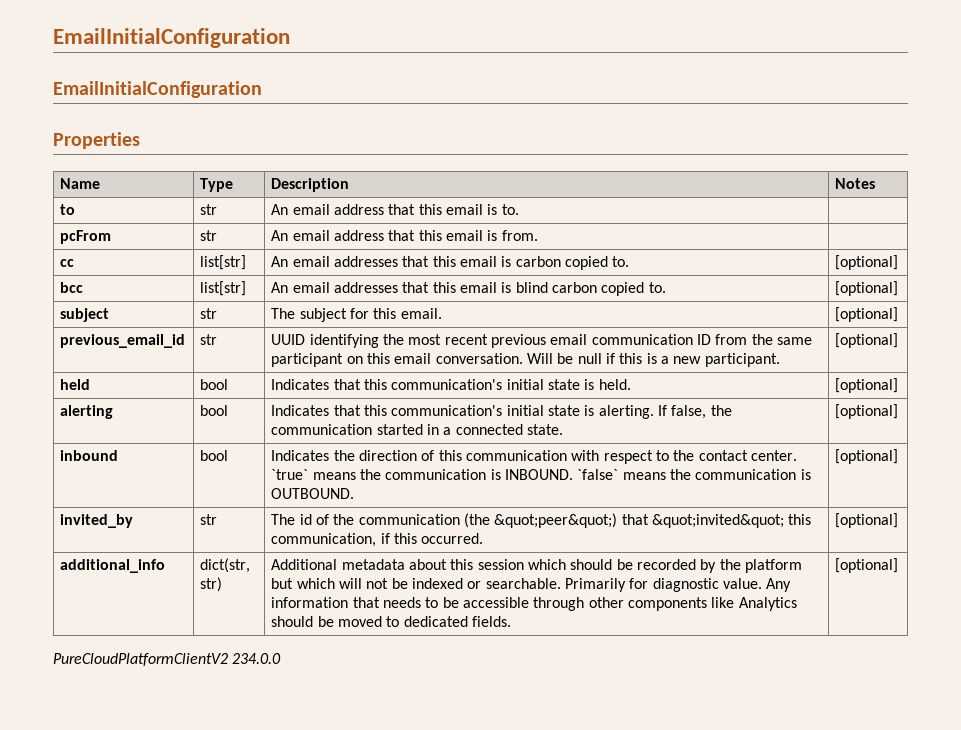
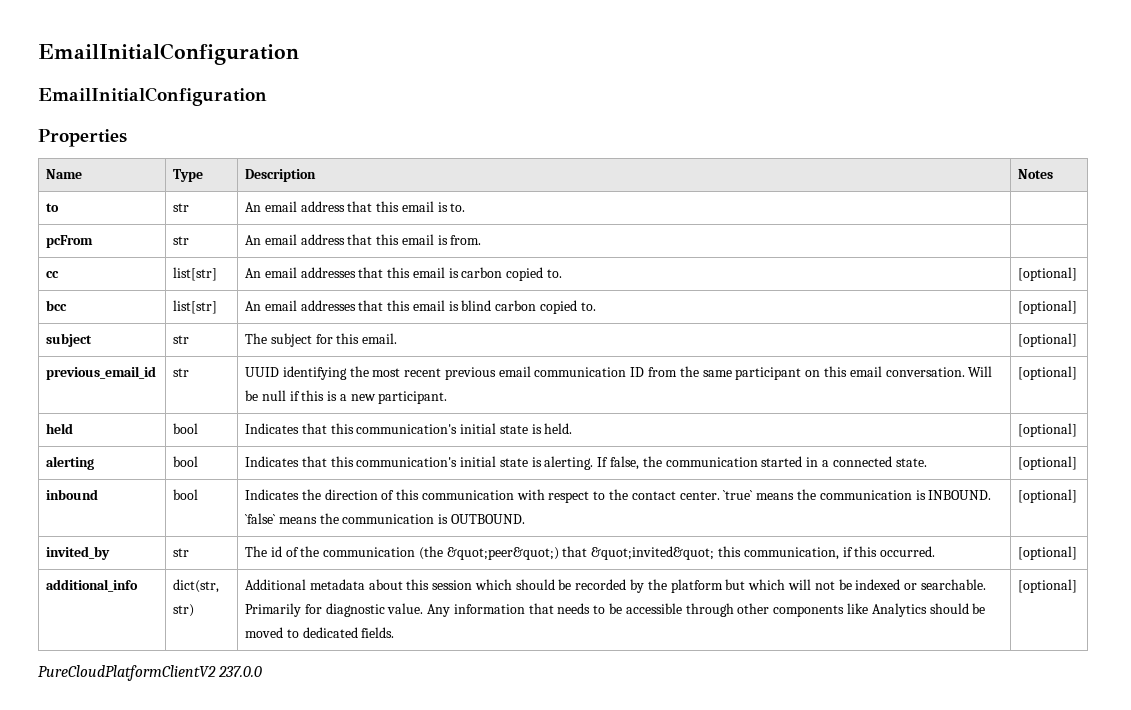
- PureCloudPlatformClientV2 234.0.0
+ PureCloudPlatformClientV2 237.0.0

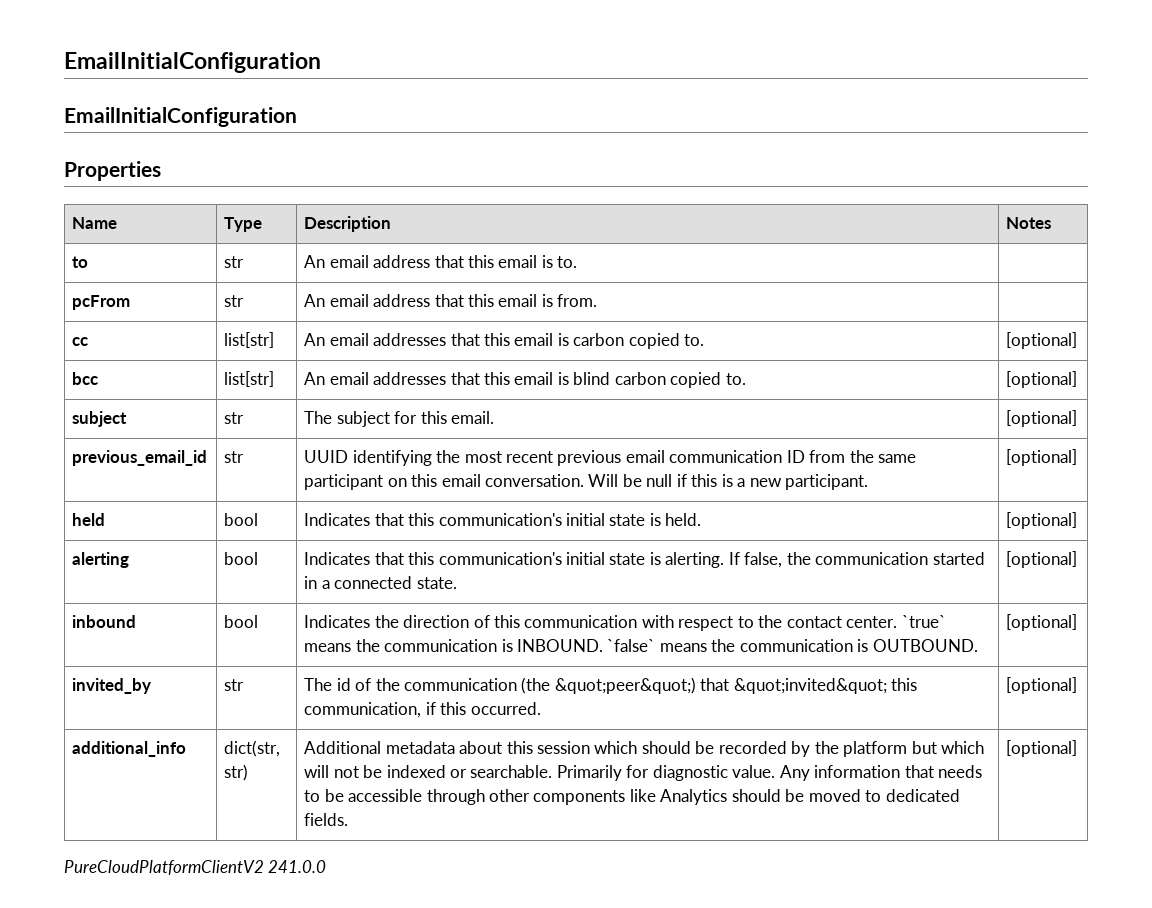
- PureCloudPlatformClientV2 237.0.0
+ PureCloudPlatformClientV2 241.0.0

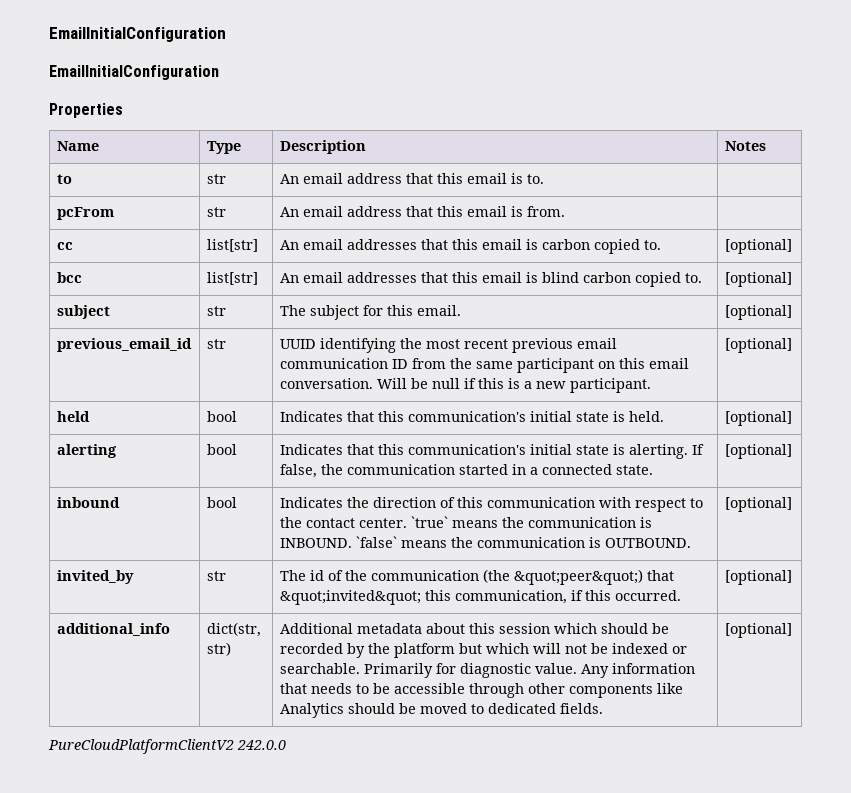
- PureCloudPlatformClientV2 241.0.0
+ PureCloudPlatformClientV2 242.0.0

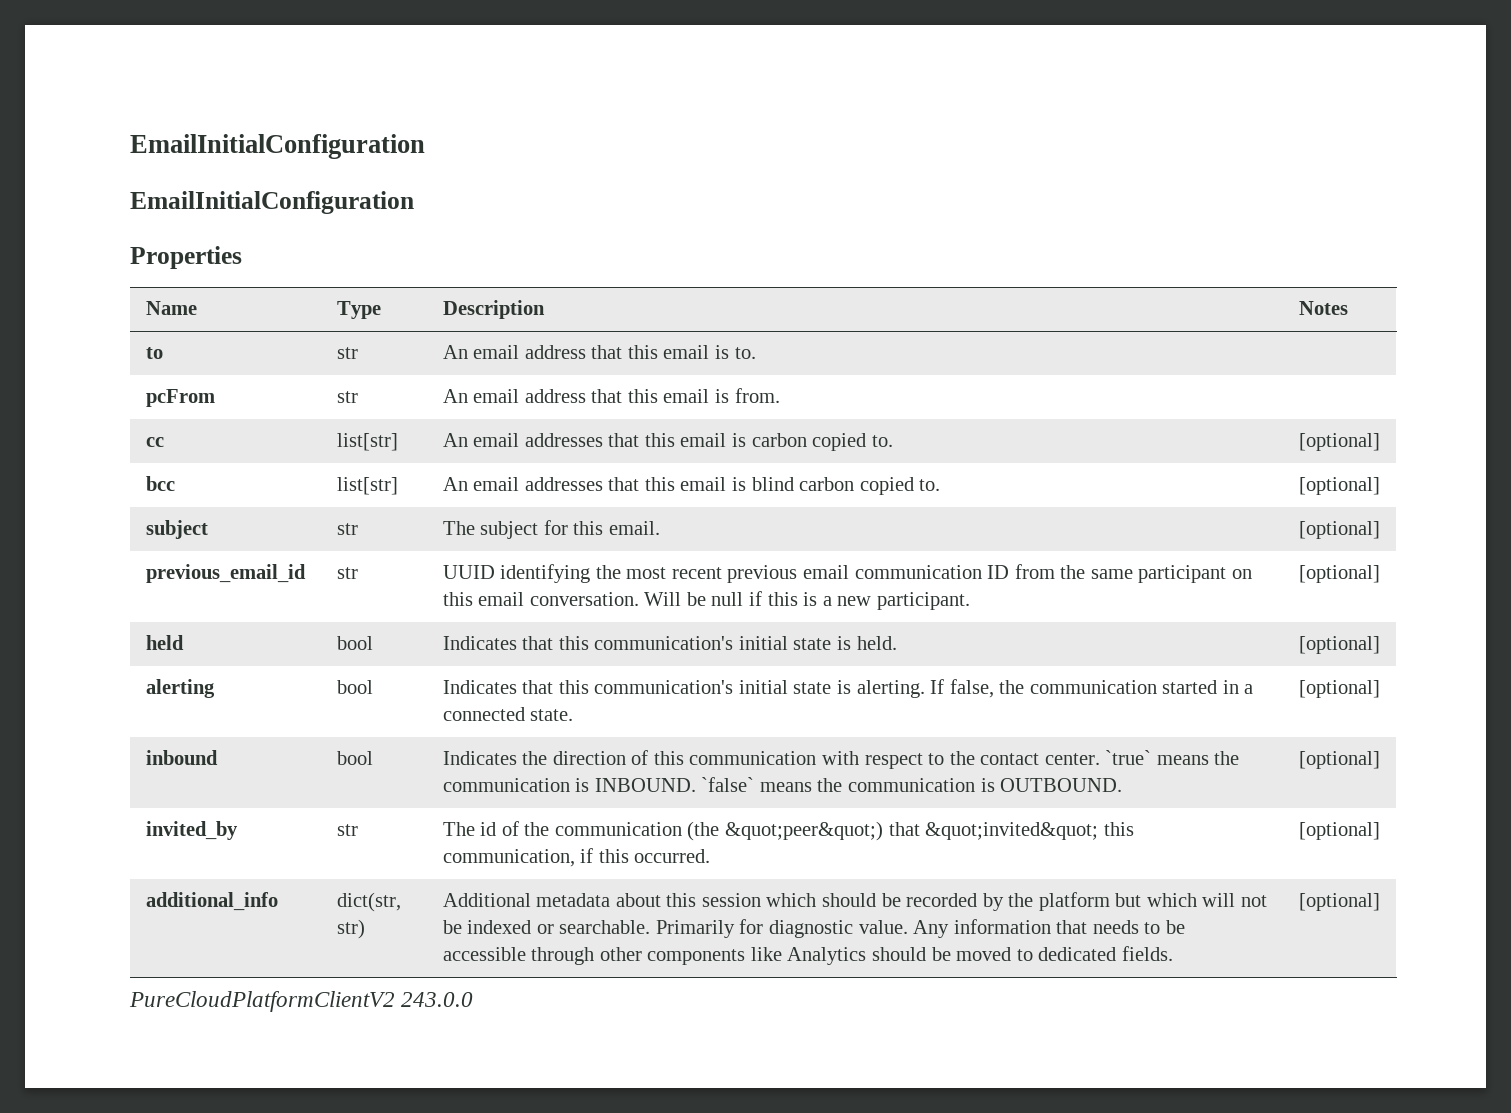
- PureCloudPlatformClientV2 242.0.0
+ PureCloudPlatformClientV2 243.0.0

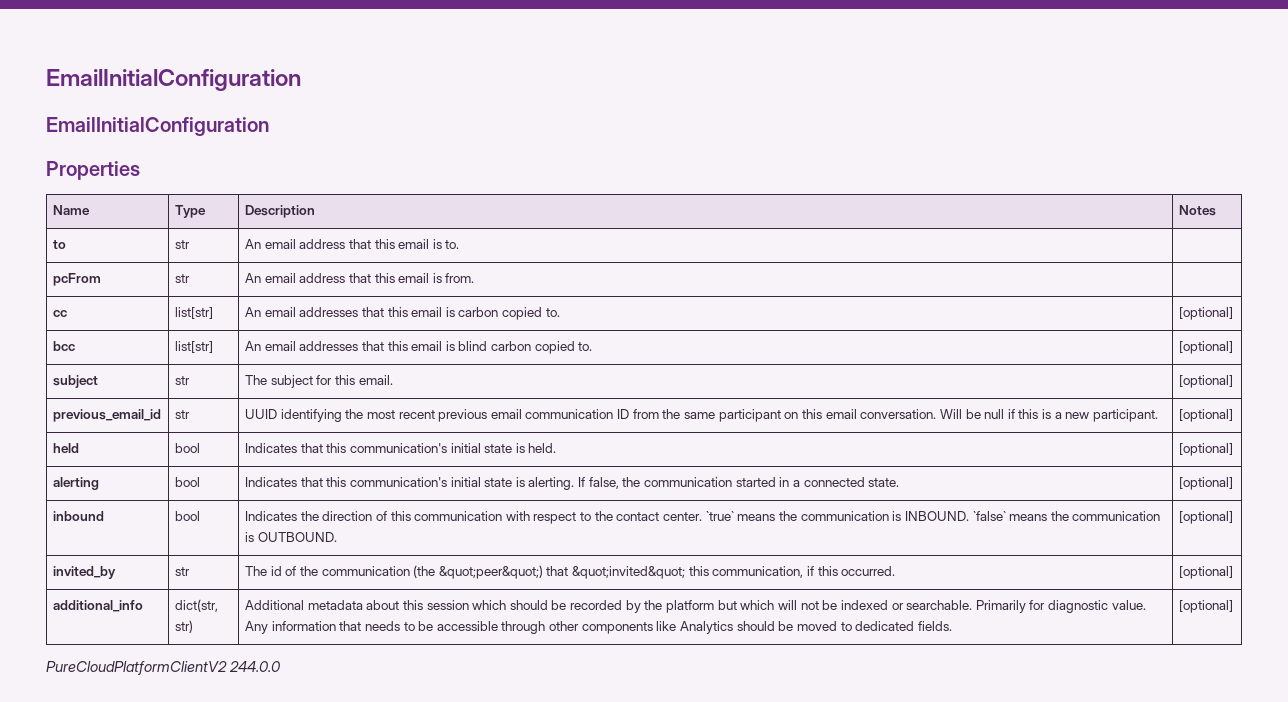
- PureCloudPlatformClientV2 243.0.0
+ PureCloudPlatformClientV2 244.0.0

